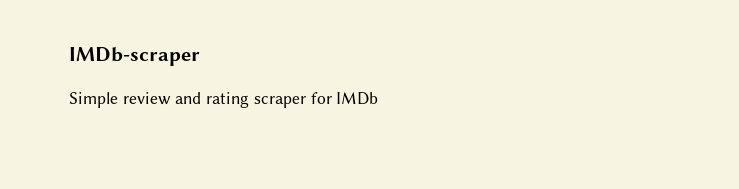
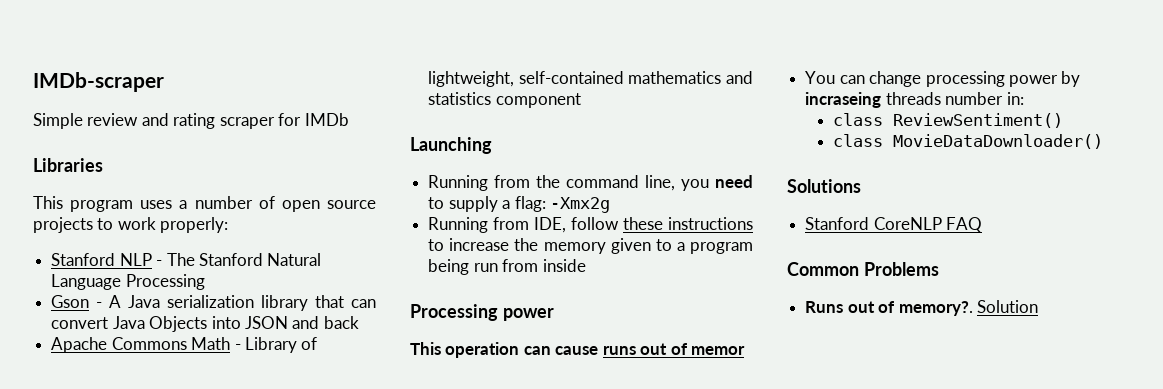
+ Libraries
+ This program uses a number of open source projects to work properly:
+ Stanford NLP - The Stanford Natural Language Processing
+ Gson - A Java serialization library that can convert Java Objects into JSON and back
+ Apache Commons Math - Library of lightweight, self-contained mathematics and statistics component
+ Launching
+ Running from the command line, you need to supply a flag: -Xmx2g
+ Running from IDE, follow these instructions to increase the memory given to a program being run from inside
+ Processing power
+ This operation can cause runs out of memor
+ You can change processing power by incraseing threads number in:
+ class ReviewSentiment()
+ class MovieDataDownloader()
+ Solutions
+ Stanford CoreNLP FAQ
+ Common Problems
+ Runs out of memory?. Solution

